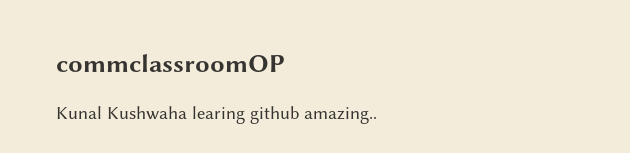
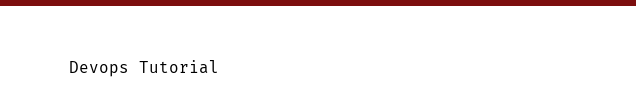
- commclassroomOP
- Kunal Kushwaha learing github amazing..
+ Devops Tutorial

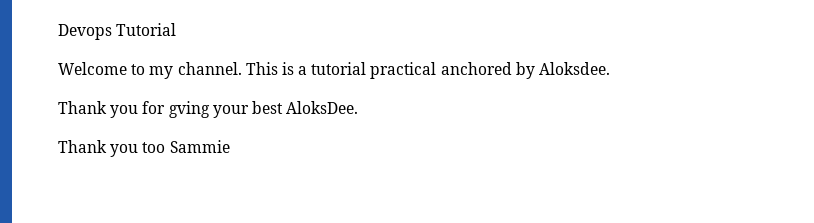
+ Welcome to my channel. This is a tutorial practical anchored by Aloksdee.
+ Thank you for gving your best AloksDee.
+ Thank you too Sammie

